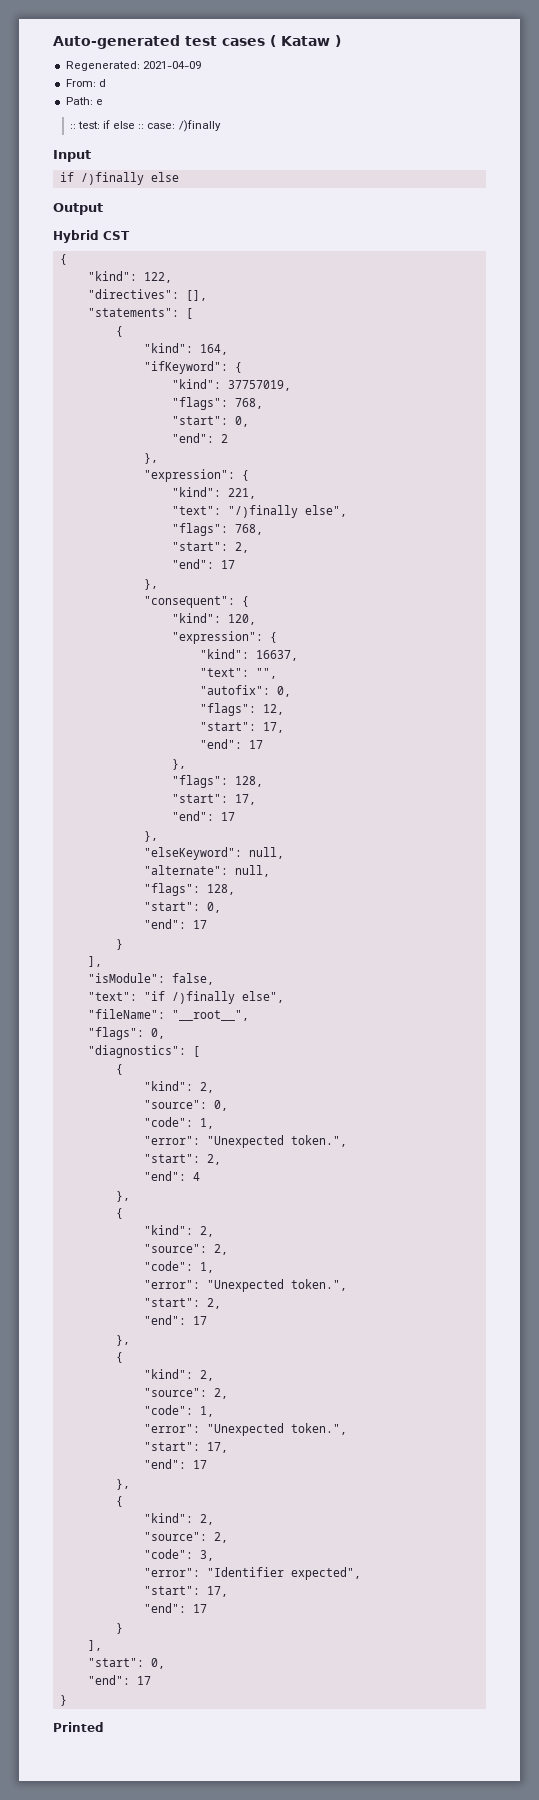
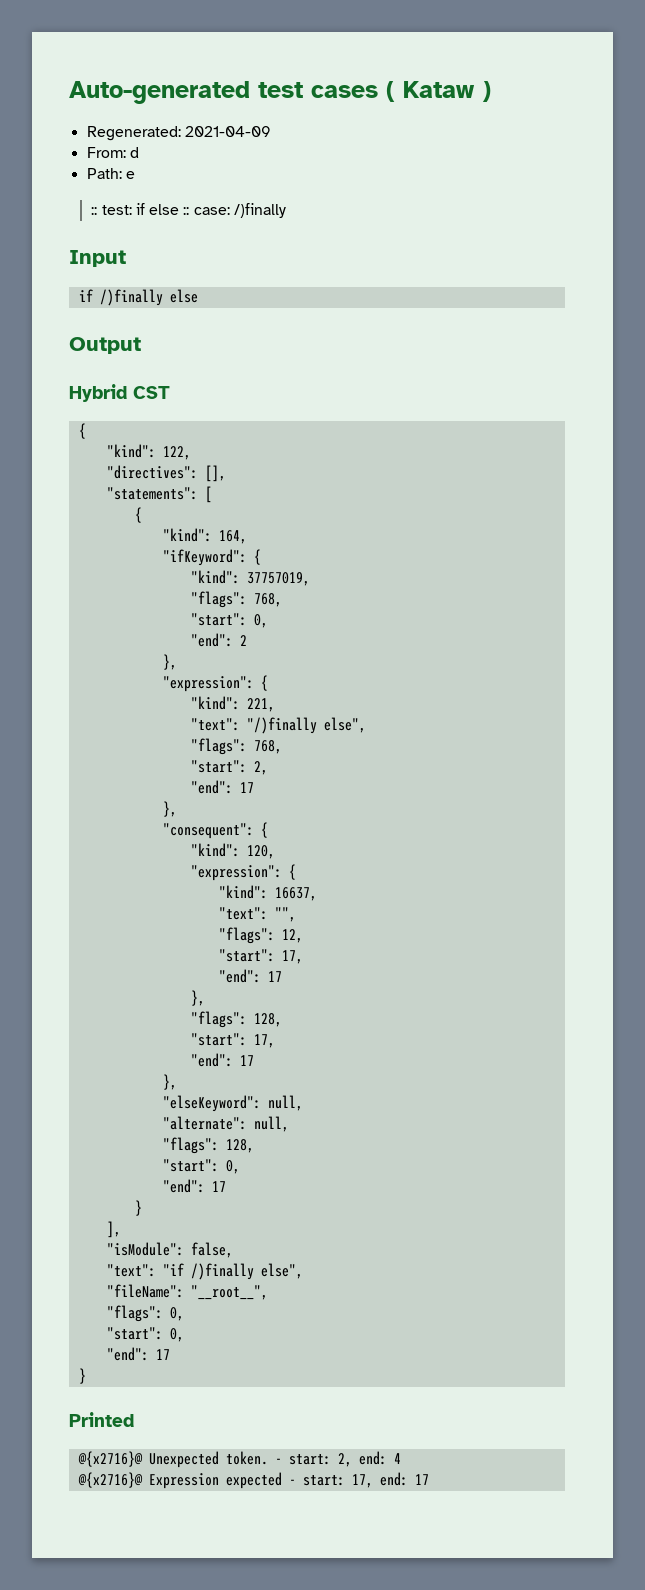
- "autofix": 0,
- "diagnostics": [
- {
- "kind": 2,
- "source": 0,
- "code": 1,
- "error": "Unexpected token.",
- "start": 2,
- "end": 4
- },
- {
- "kind": 2,
- "source": 2,
- "code": 1,
- "error": "Unexpected token.",
- "start": 2,
- "end": 17
- },
- {
- "kind": 2,
- "source": 2,
- "code": 1,
- "error": "Unexpected token.",
- "start": 17,
- "end": 17
- },
- {
- "kind": 2,
- "source": 2,
- "code": 3,
- "error": "Identifier expected",
- "start": 17,
- "end": 17
- }
- ],
+ @{x2716}@ Unexpected token. - start: 2, end: 4
+ @{x2716}@ Expression expected - start: 17, end: 17

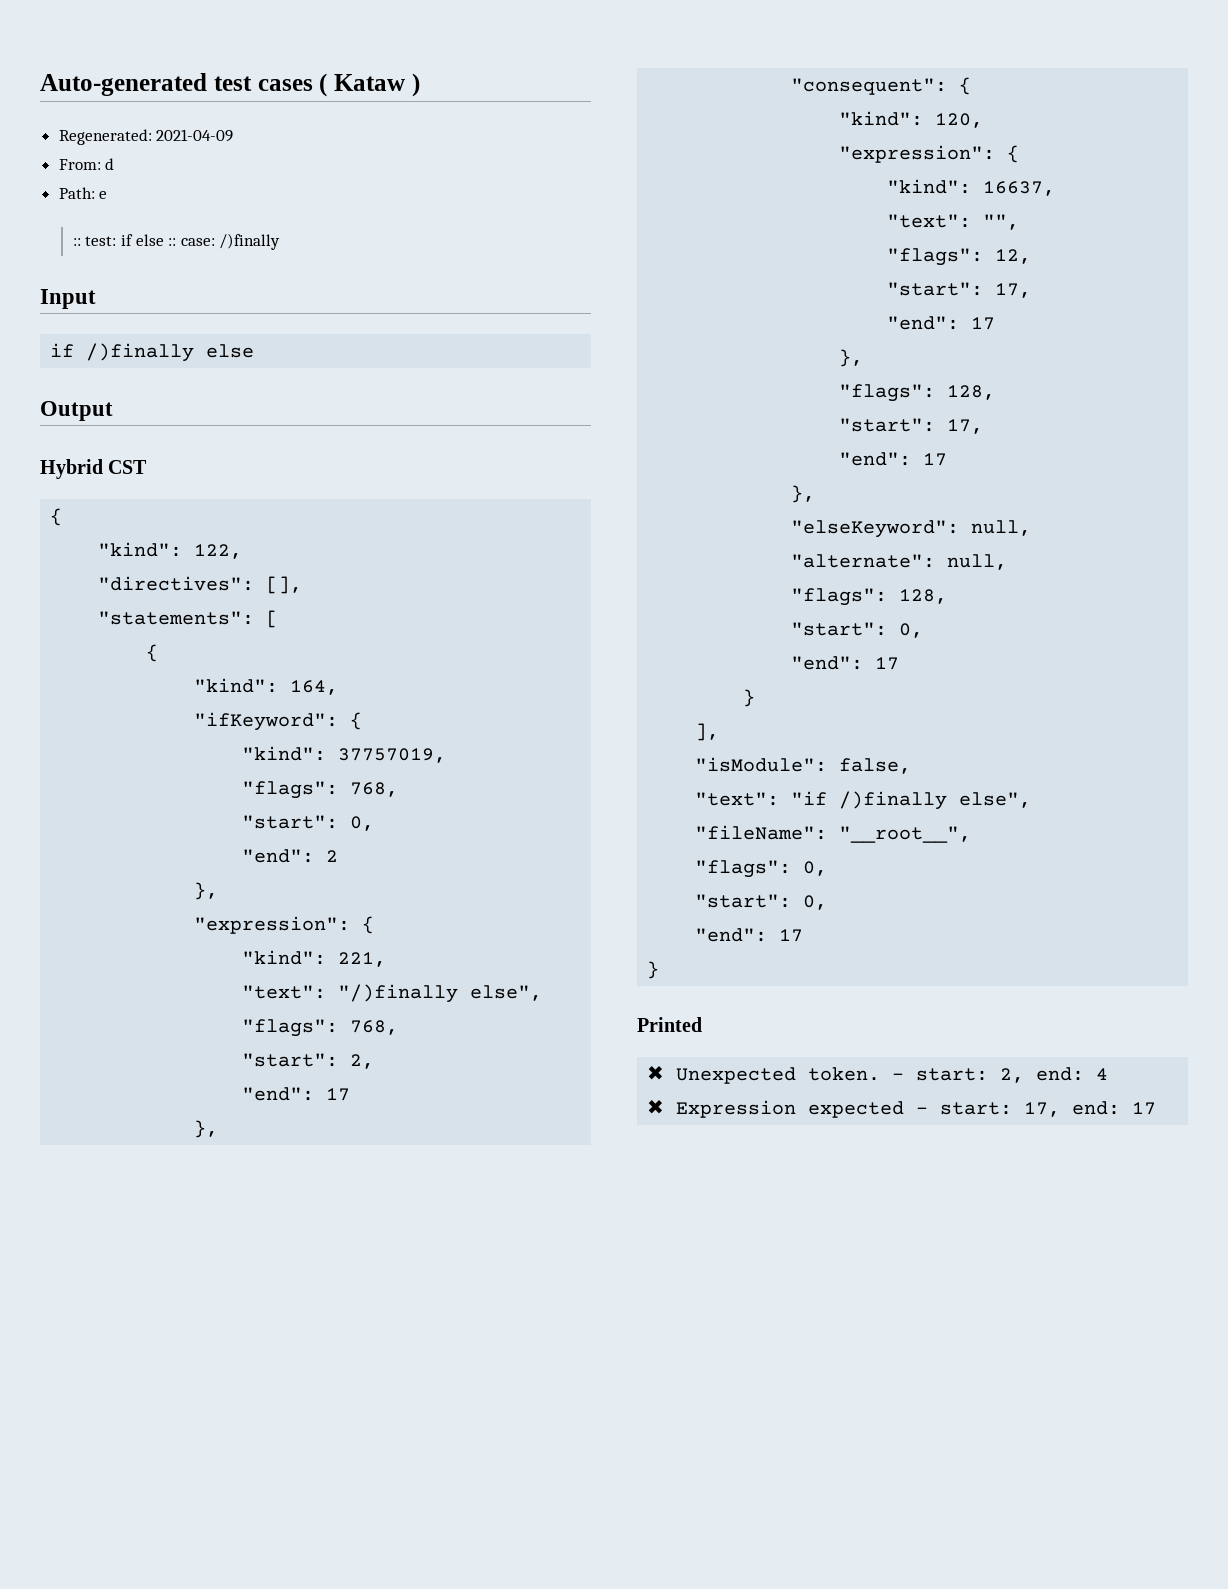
- @{x2716}@ Unexpected token.
+ ✖ Unexpected token.
- @{x2716}@ Expression expected - start: 17, end: 17
+ ✖ Expression expected - start: 17, end: 17

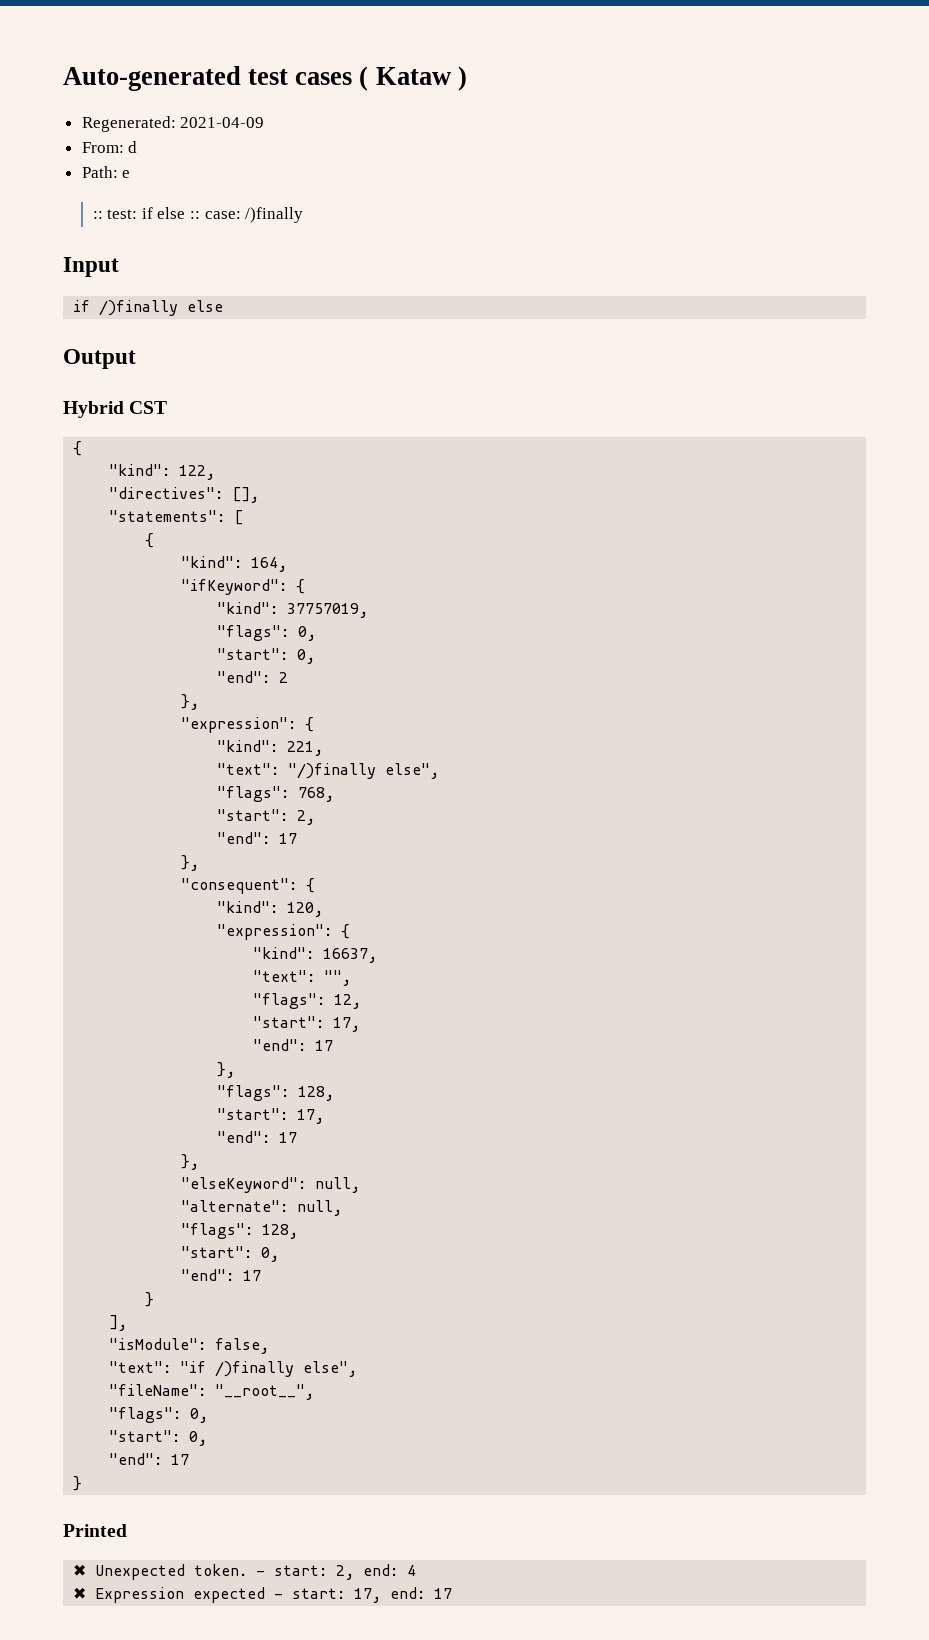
  "kind": 37757019,
- "flags": 768,
+ "flags": 0,

